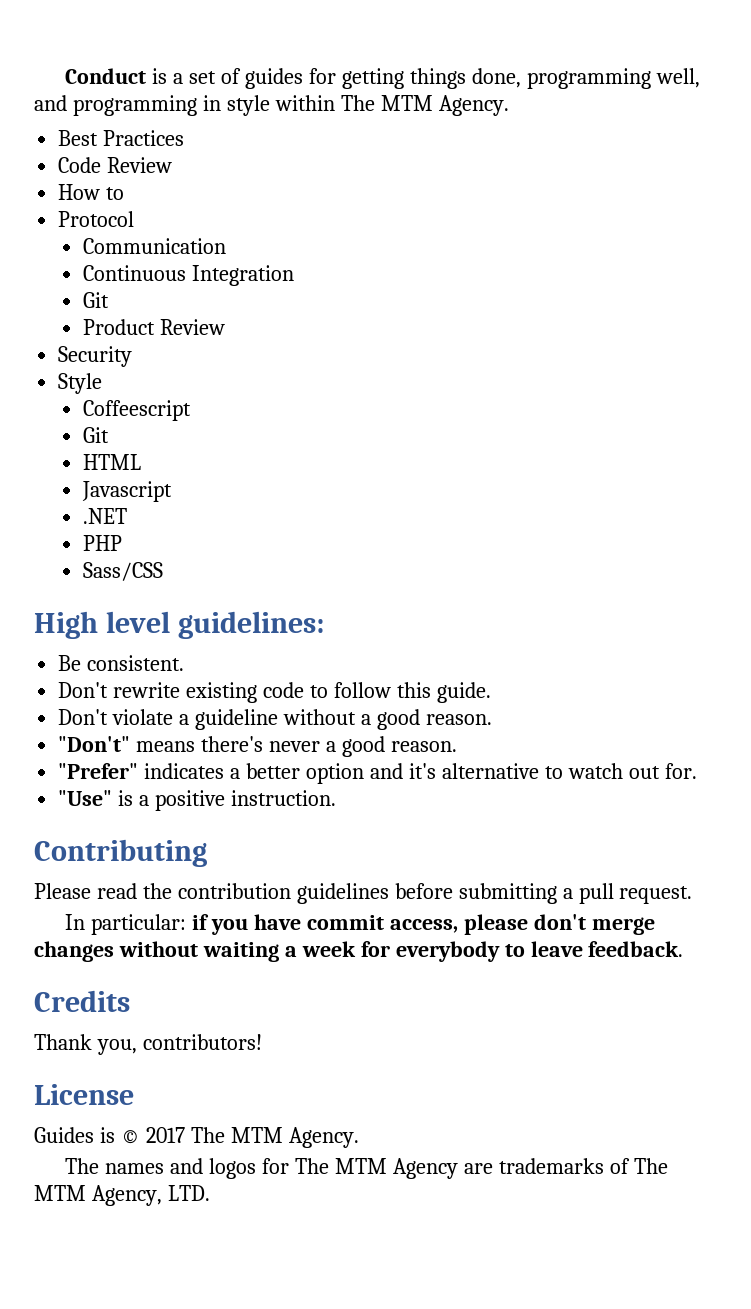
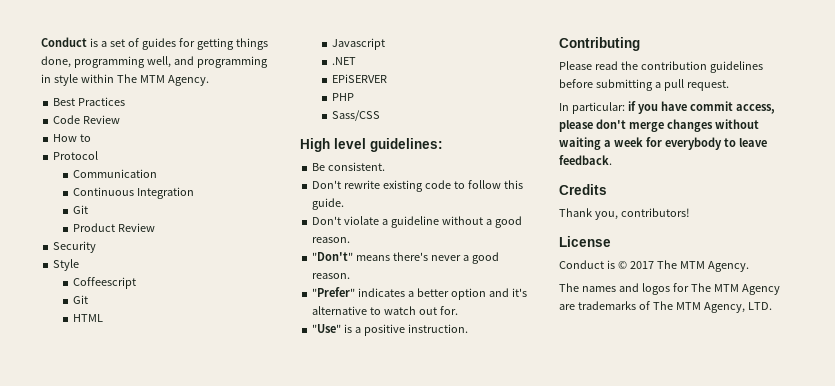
+ EPiSERVER
- Guides is © 2017 The MTM Agency.
+ Conduct is © 2017 The MTM Agency.

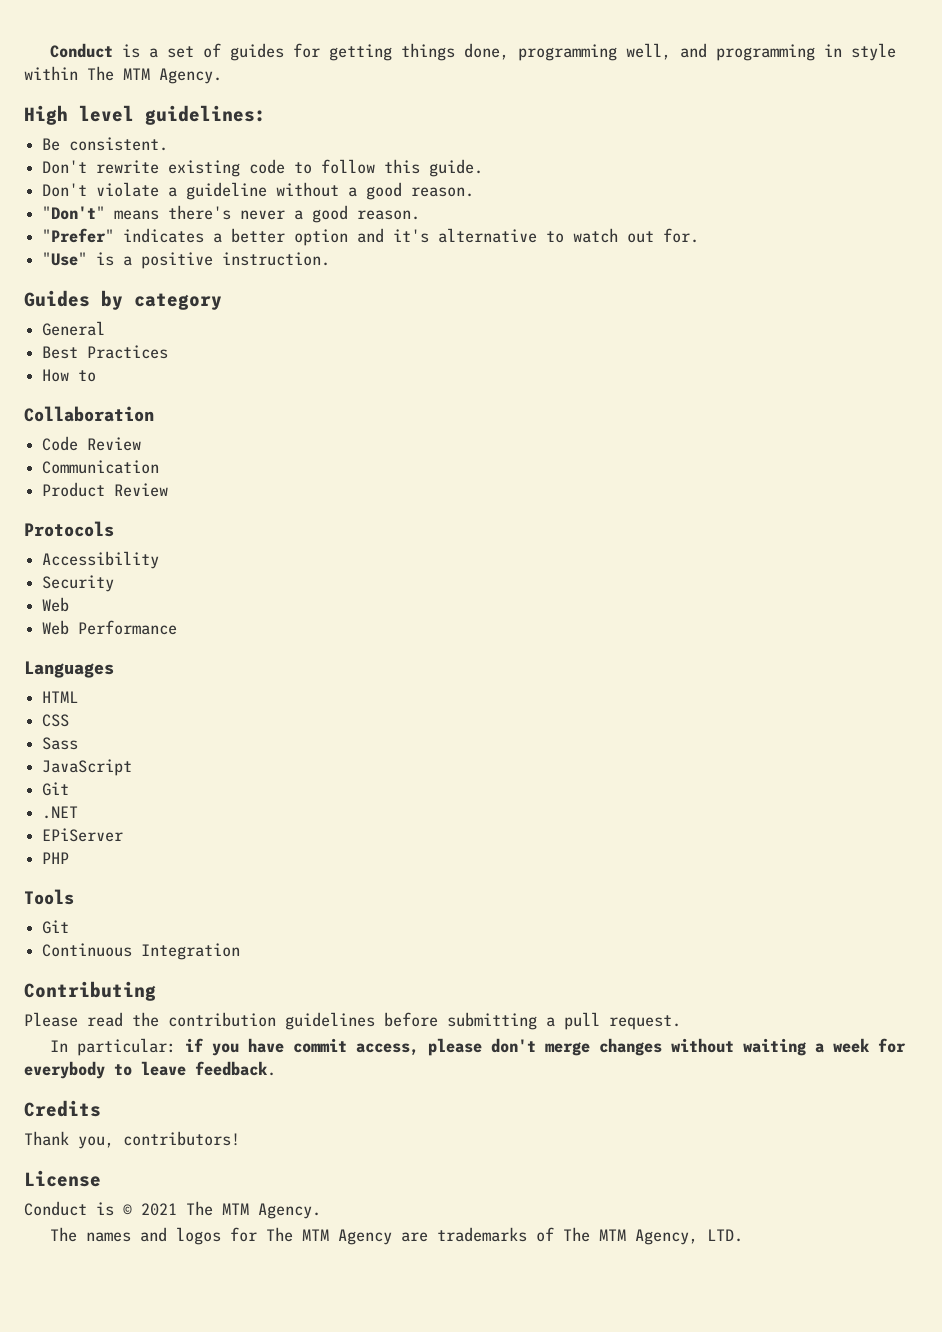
- Best Practices
- Code Review
- How to
- Protocol
- Communication
- Continuous Integration
- Git
- Product Review
- Security
- Style
- Coffeescript
- Git
- HTML
- Javascript
- .NET
- EPiSERVER
- PHP
- Sass/CSS
+ Guides by category
+ General
+ Best Practices
+ How to
+ Collaboration
+ Code Review
+ Communication
+ Product Review
+ Protocols
+ Accessibility
+ Security
+ Web
+ Web Performance
+ Languages
+ HTML
+ CSS
+ Sass
+ JavaScript
+ Git
+ .NET
+ EPiServer
+ PHP
+ Tools
+ Git
+ Continuous Integration
- Conduct is © 2017 The MTM Agency.
+ Conduct is © 2021 The MTM Agency.

